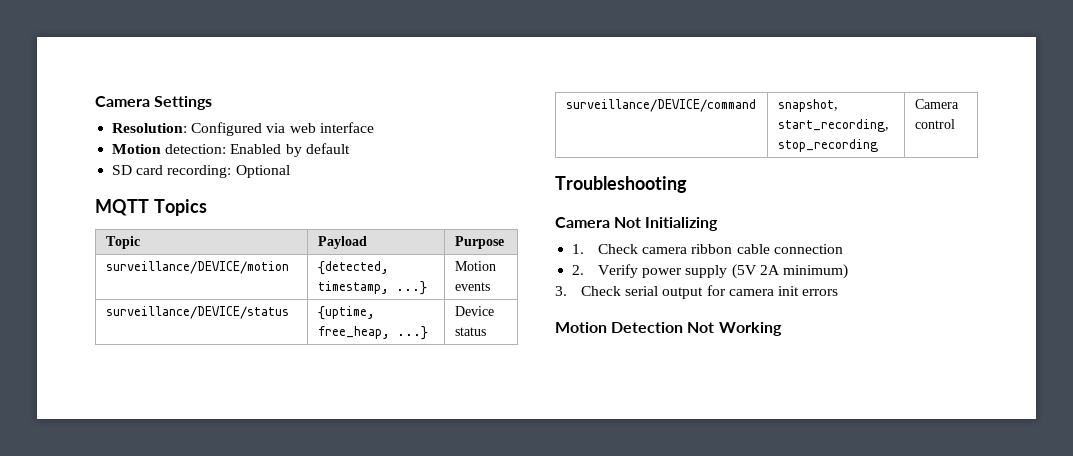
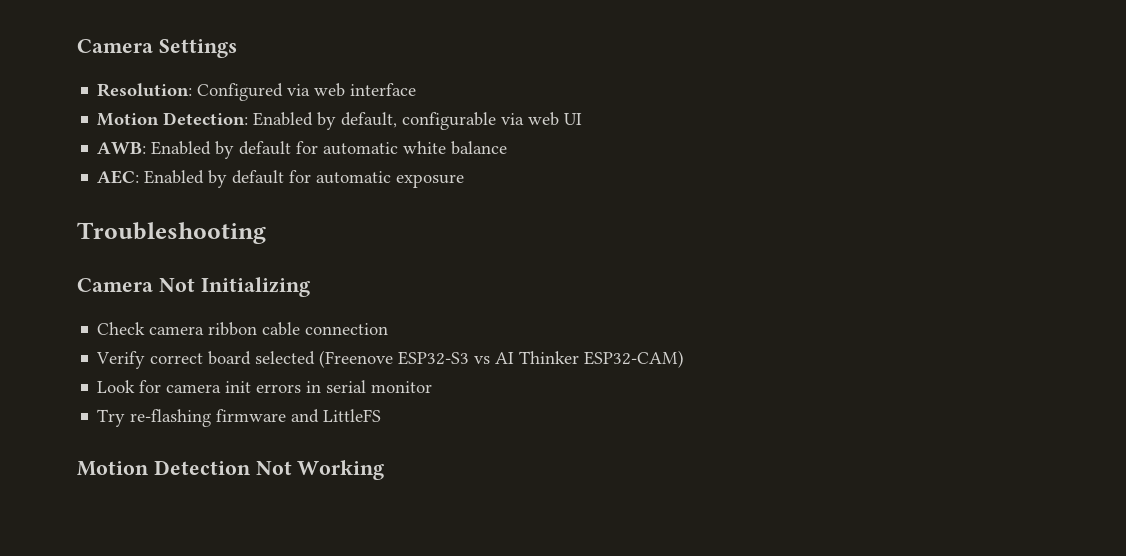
- Motion detection: Enabled by default
- SD card recording: Optional
- MQTT Topics
- Topic | Payload | Purpose
- surveillance/DEVICE/motion | {detected, timestamp, ...} | Motion events
- surveillance/DEVICE/status | {uptime, free_heap, ...} | Device status
- surveillance/DEVICE/command | snapshot, start_recording, stop_recording | Camera control
+ Motion Detection: Enabled by default, configurable via web UI
+ AWB: Enabled by default for automatic white balance
+ AEC: Enabled by default for automatic exposure
- 1. Check camera ribbon cable connection
+ Check camera ribbon cable connection
- 2. Verify power supply (5V 2A minimum)
- 3. Check serial output for camera init errors
+ Verify correct board selected (Freenove ESP32-S3 vs AI Thinker ESP32-CAM)
+ Look for camera init errors in serial monitor
+ Try re-flashing firmware and LittleFS

